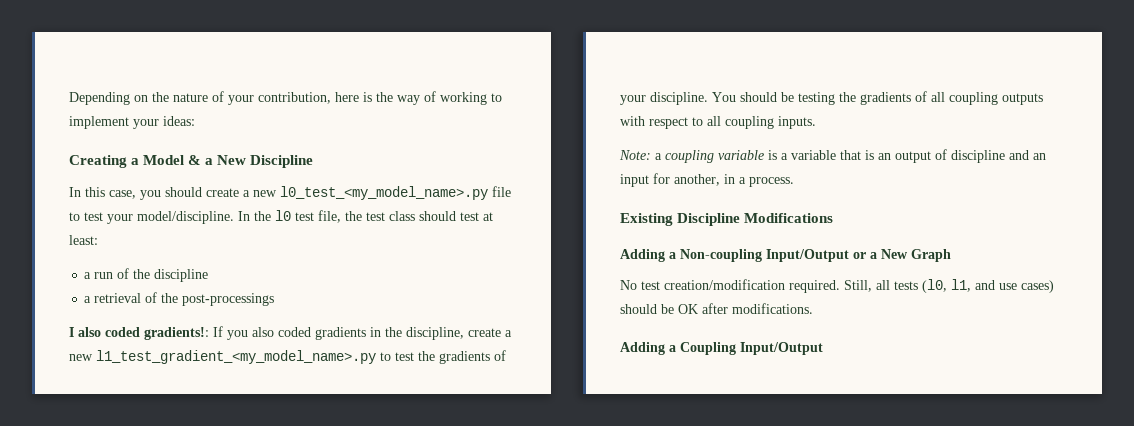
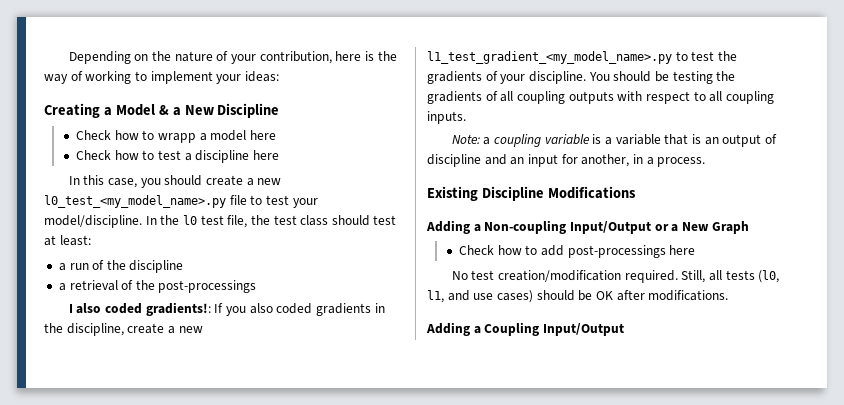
+ Check how to wrapp a model here
+ Check how to test a discipline here
+ Check how to add post-processings here

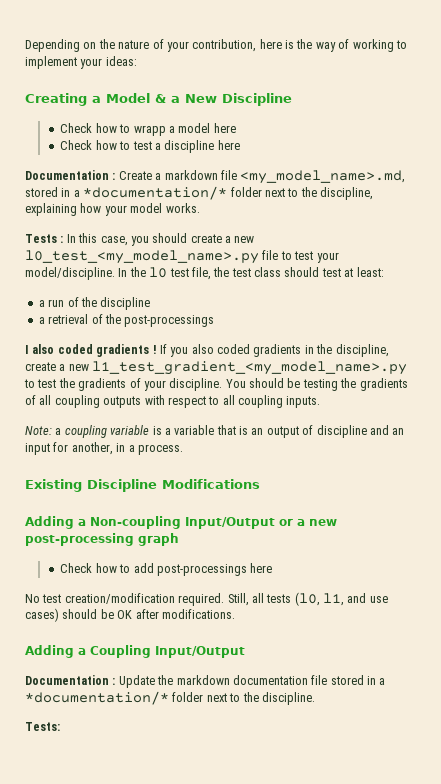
- In this case, you should create a new l0_test_<my_model_name>.py file to test your model/discipline.
+ Documentation : Create a markdown file <my_model_name>.md, stored in a *documentation/* folder next to the discipline, explaining how your model works.
+ Tests : In this case, you should create a new l0_test_<my_model_name>.py file to test your model/discipline.
- I also coded gradients!: If you also coded gradients in the discipline, create a new l1_test_gradient_<my_model_name>.py to test the gradients of your discipline.
+ I also coded gradients ! If you also coded gradients in the discipline, create a new l1_test_gradient_<my_model_name>.py to test the gradients of your discipline.
- Adding a Non-coupling Input/Output or a New Graph
+ Adding a Non-coupling Input/Output or a new post-processing graph
+ Documentation : Update the markdown documentation file stored in a *documentation/* folder next to the discipline.
+ Tests:

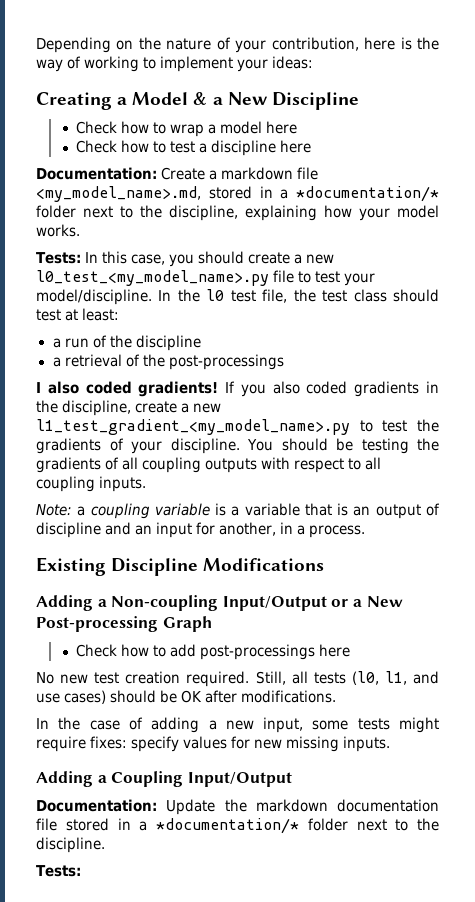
- Check how to wrapp a model here
+ Check how to wrap a model here
- Documentation : Create a markdown file <my_model_name>.md, stored in a *documentation/* folder next to the discipline, explaining how your model works.
+ Documentation: Create a markdown file <my_model_name>.md, stored in a *documentation/* folder next to the discipline, explaining how your model works.
- Tests : In this case, you should create a new l0_test_<my_model_name>.py file to test your model/discipline.
+ Tests: In this case, you should create a new l0_test_<my_model_name>.py file to test your model/discipline.
- I also coded gradients !
+ I also coded gradients!
- Adding a Non-coupling Input/Output or a new post-processing graph
+ Adding a Non-coupling Input/Output or a New Post-processing Graph
- No test creation/modification required.
+ No new test creation required.
+ In the case of adding a new input, some tests might require fixes: specify values for new missing inputs.
- Documentation : Update the markdown documentation file stored in a *documentation/* folder next to the discipline.
+ Documentation: Update the markdown documentation file stored in a *documentation/* folder next to the discipline.

